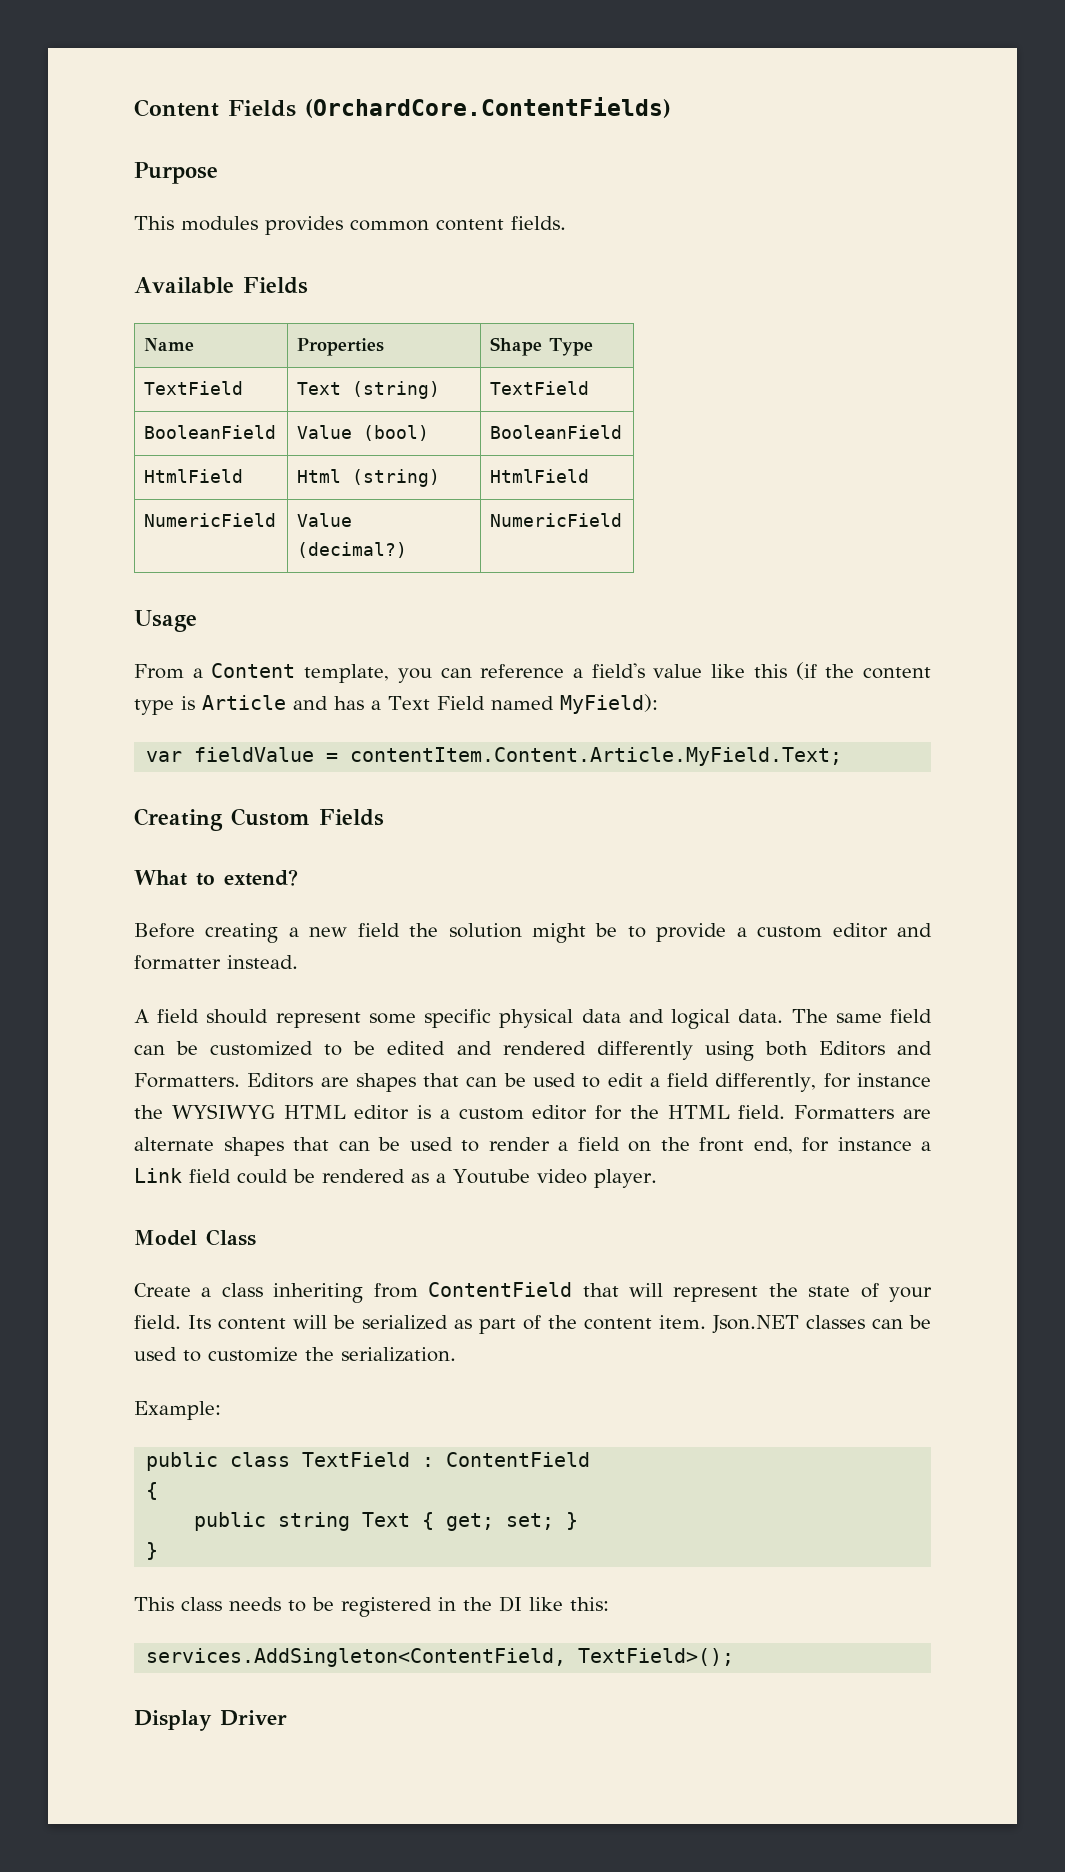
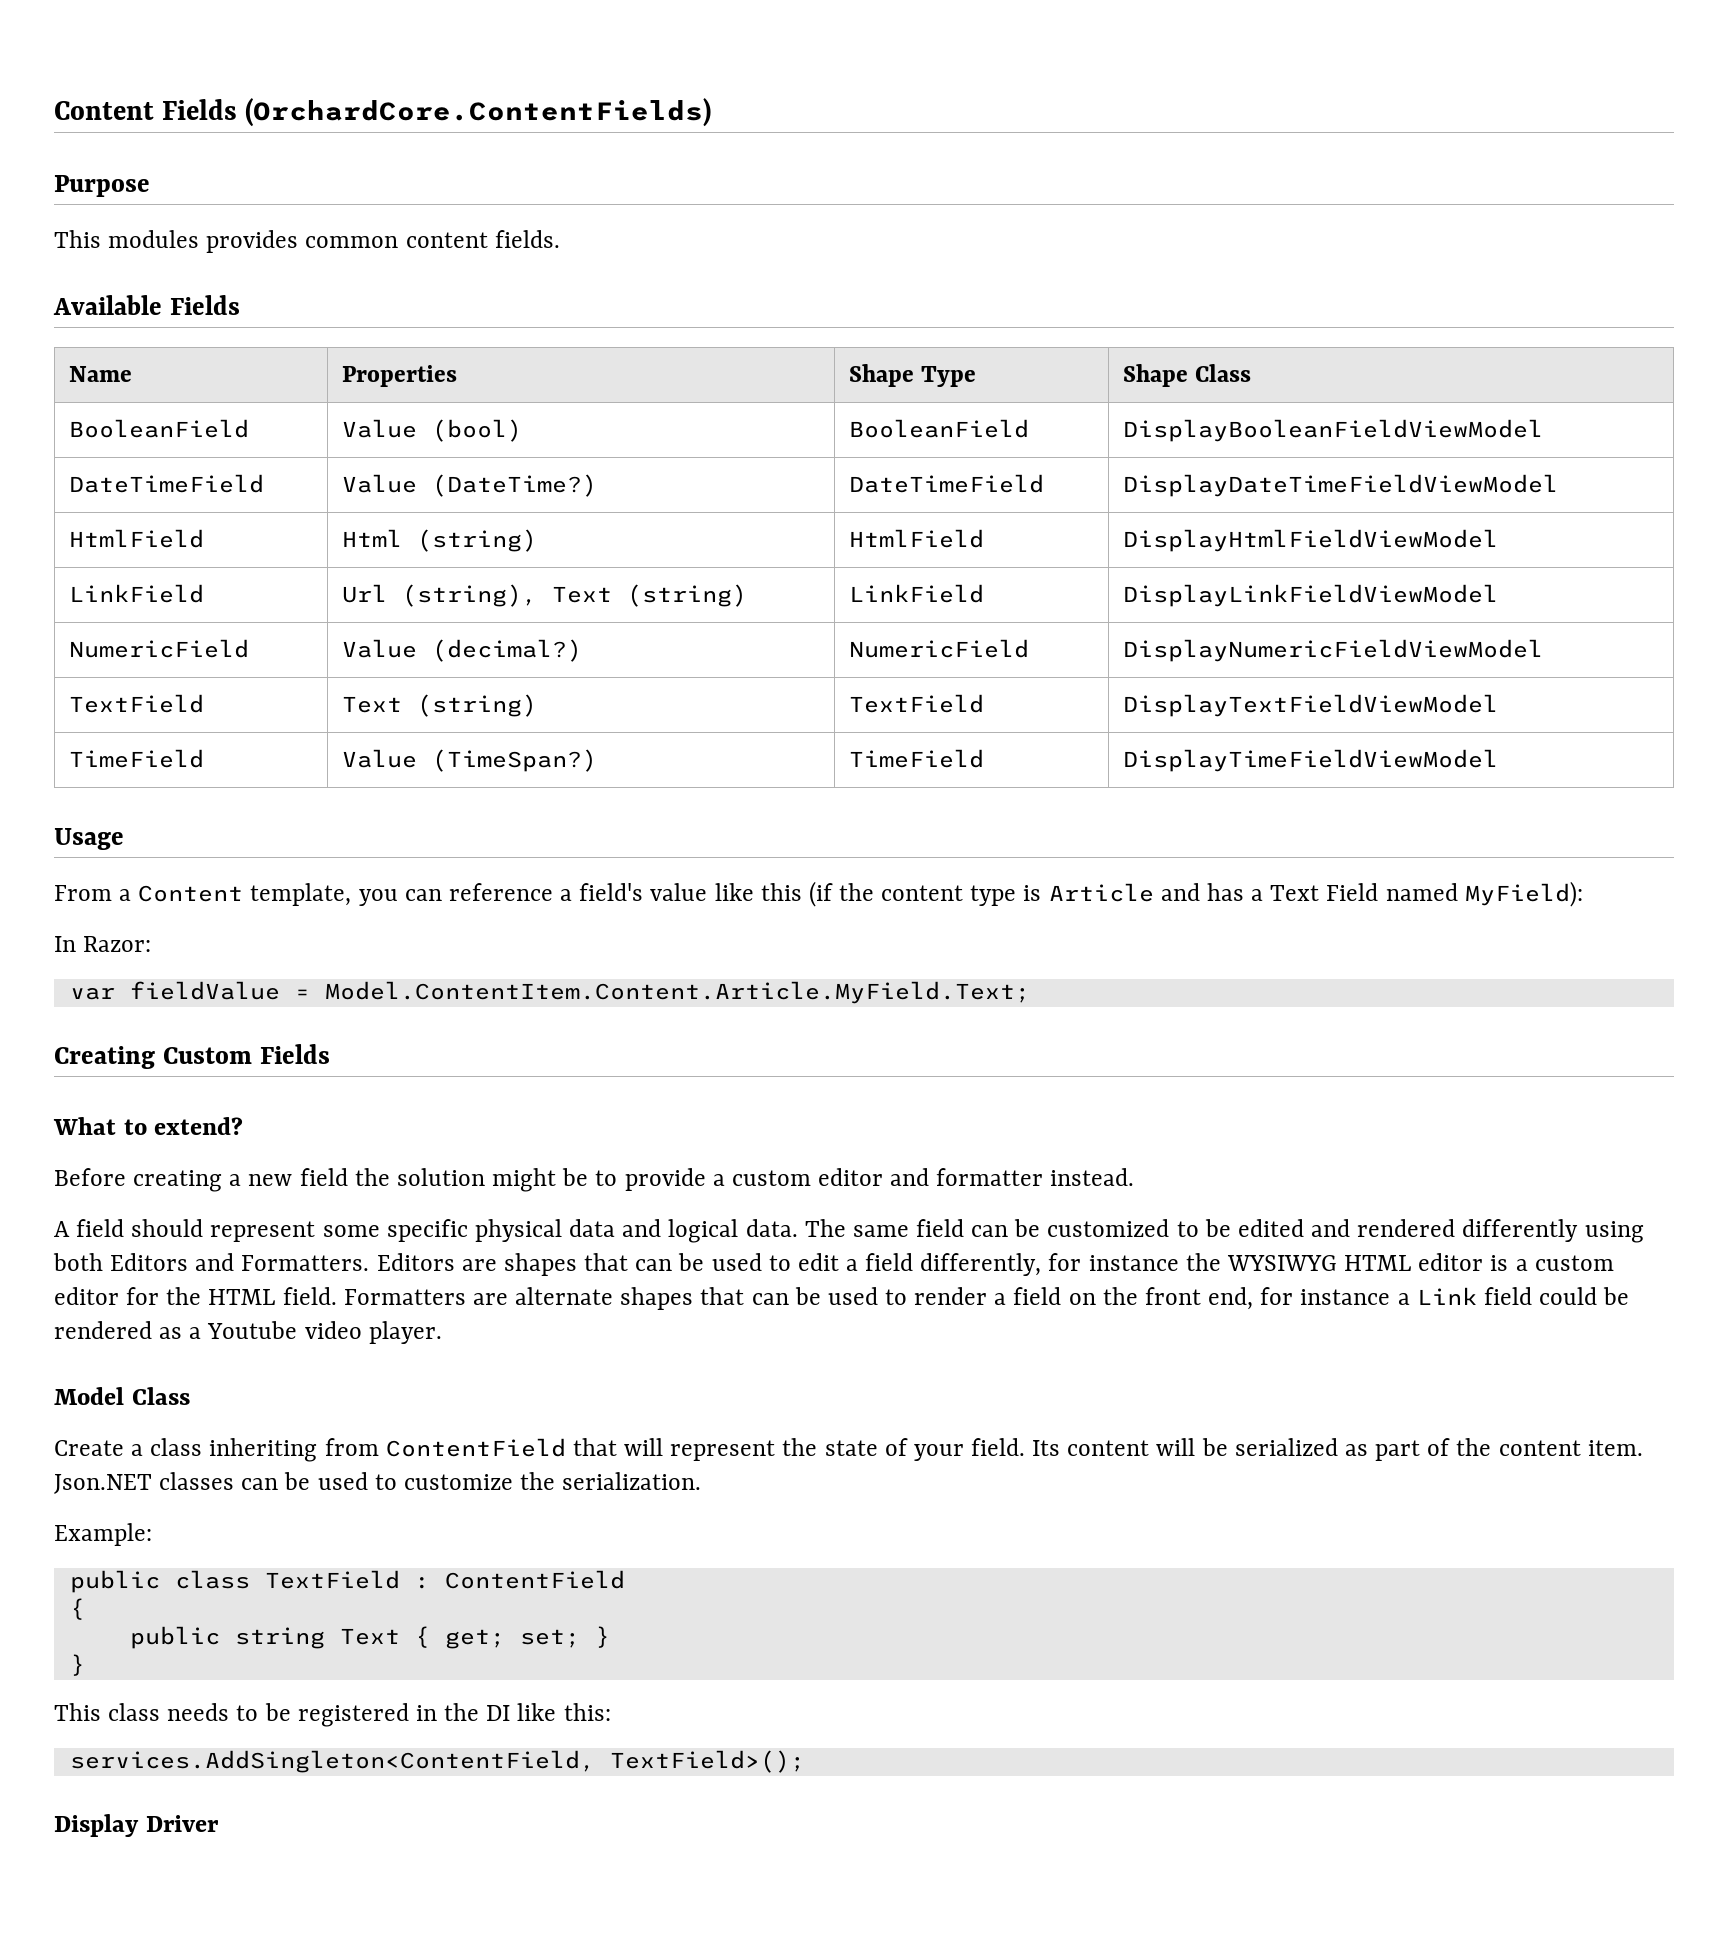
- Name | Properties | Shape Type
+ Name | Properties | Shape Type | Shape Class
+ BooleanField | Value (bool) | BooleanField | DisplayBooleanFieldViewModel
+ DateTimeField | Value (DateTime?) | DateTimeField | DisplayDateTimeFieldViewModel
+ HtmlField | Html (string) | HtmlField | DisplayHtmlFieldViewModel
+ LinkField | Url (string), Text (string) | LinkField | DisplayLinkFieldViewModel
+ NumericField | Value (decimal?) | NumericField | DisplayNumericFieldViewModel
- TextField | Text (string) | TextField
- BooleanField | Value (bool) | BooleanField
- HtmlField | Html (string) | HtmlField
- NumericField | Value (decimal?) | NumericField
+ TextField | Text (string) | TextField | DisplayTextFieldViewModel
+ TimeField | Value (TimeSpan?) | TimeField | DisplayTimeFieldViewModel
+ In Razor:
- var fieldValue = contentItem.Content.Article.MyField.Text;
+ var fieldValue = Model.ContentItem.Content.Article.MyField.Text;

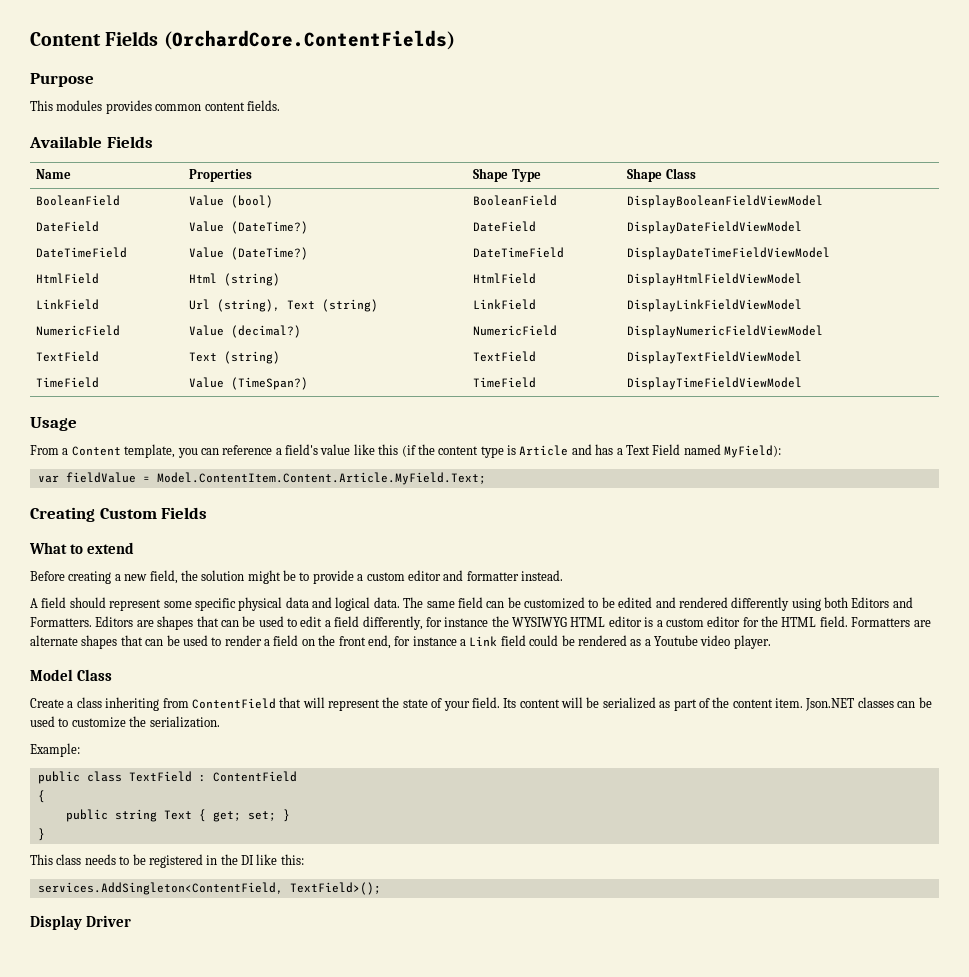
+ DateField | Value (DateTime?) | DateField | DisplayDateFieldViewModel
- In Razor:
- What to extend?
+ What to extend
- Before creating a new field the solution might be to provide a custom editor and formatter instead.
+ Before creating a new field, the solution might be to provide a custom editor and formatter instead.

